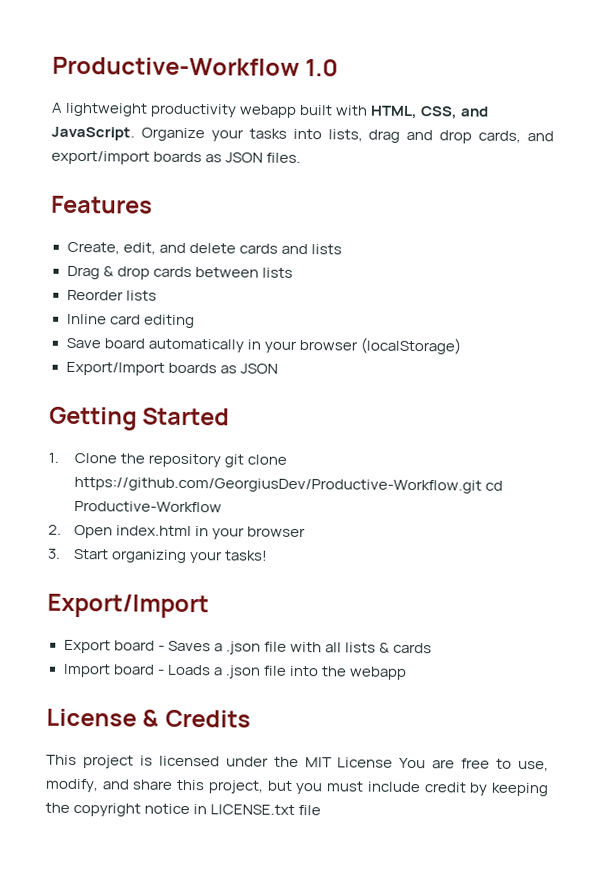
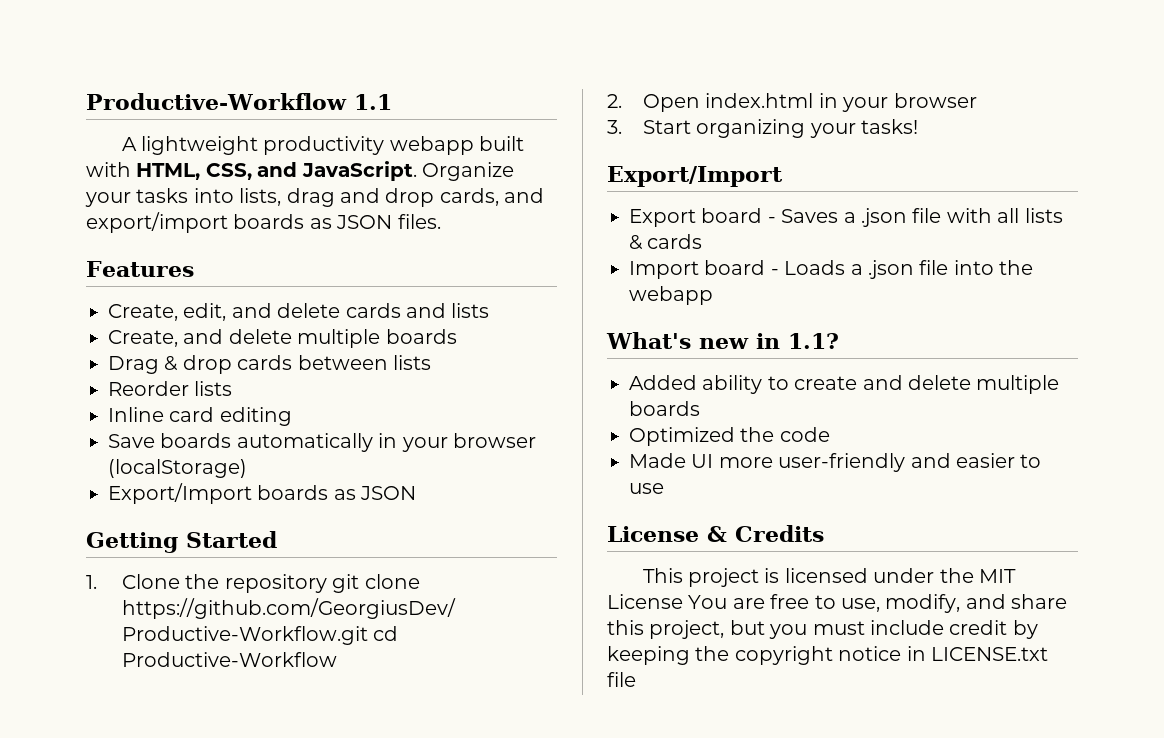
- Productive-Workflow 1.0
+ Productive-Workflow 1.1
+ Create, and delete multiple boards
- Save board automatically in your browser (localStorage)
+ Save boards automatically in your browser (localStorage)
+ What's new in 1.1?
+ Added ability to create and delete multiple boards
+ Optimized the code
+ Made UI more user-friendly and easier to use

